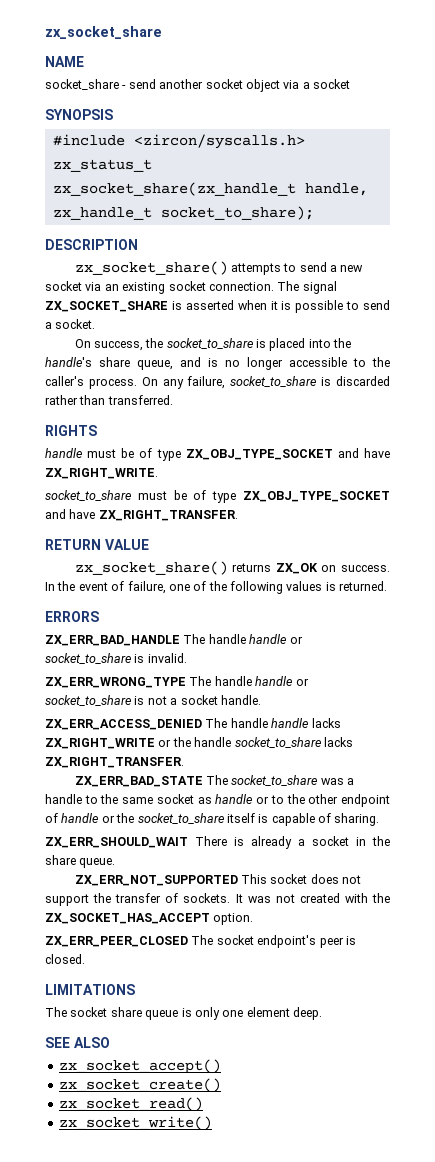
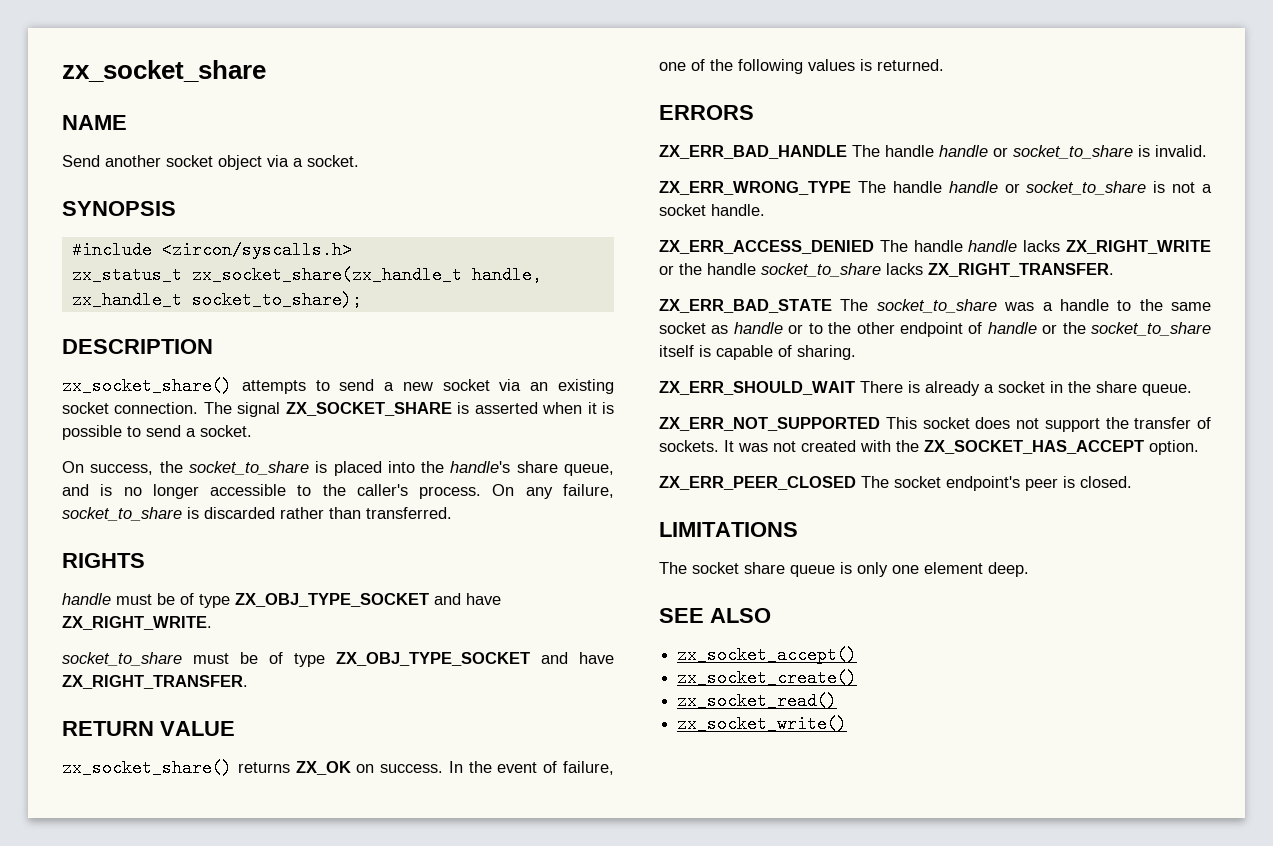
- socket_share - send another socket object via a socket
+ Send another socket object via a socket.

